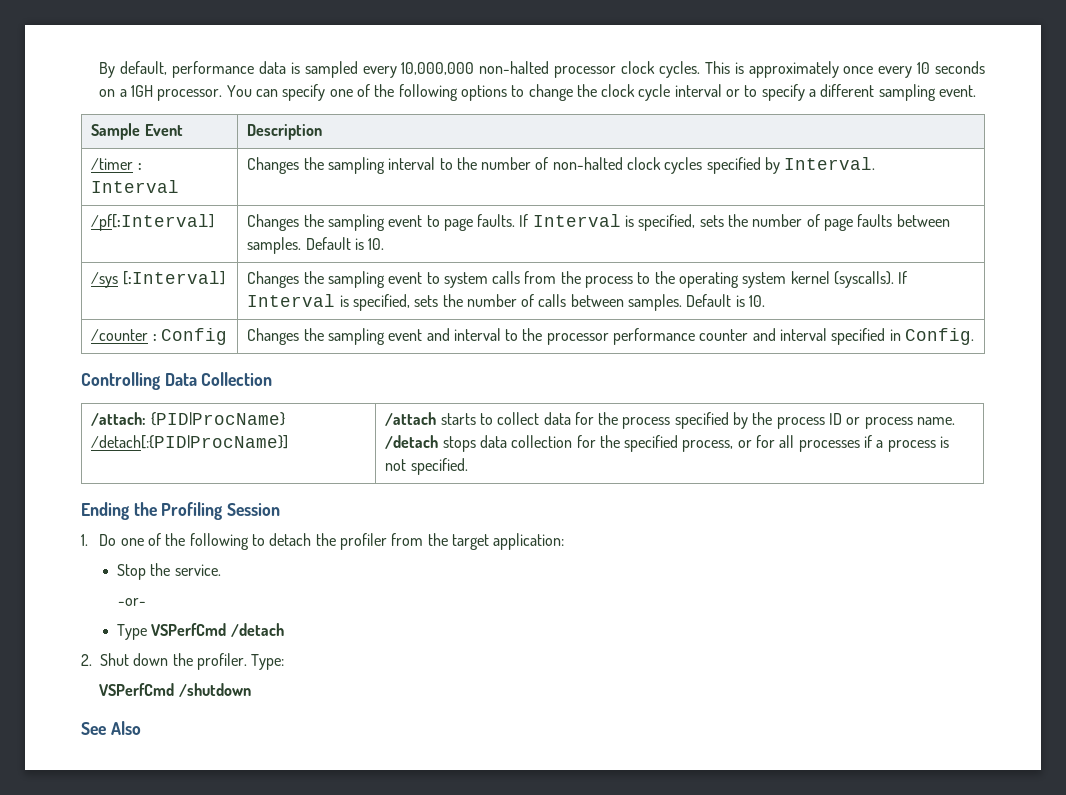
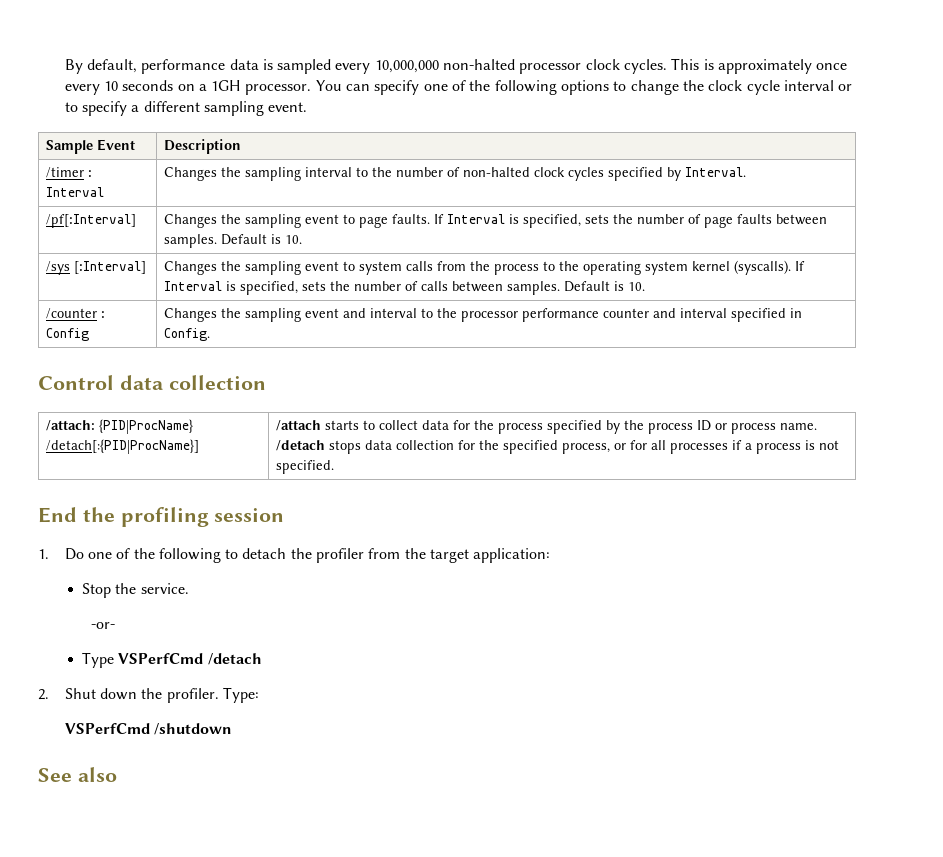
- Controlling Data Collection
+ Control data collection
- Ending the Profiling Session
+ End the profiling session
- See Also
+ See also

